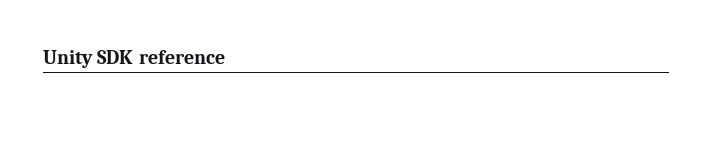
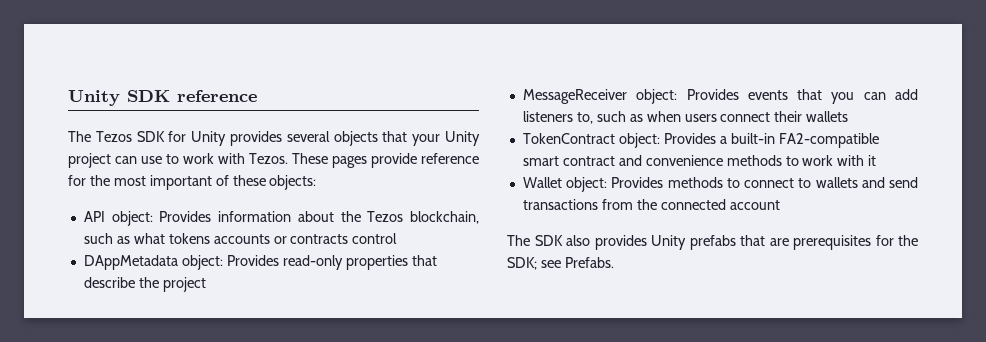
+ The Tezos SDK for Unity provides several objects that your Unity project can use to work with Tezos. These pages provide reference for the most important of these objects:
+ API object: Provides information about the Tezos blockchain, such as what tokens accounts or contracts control
+ DAppMetadata object: Provides read-only properties that describe the project
+ MessageReceiver object: Provides events that you can add listeners to, such as when users connect their wallets
+ TokenContract object: Provides a built-in FA2-compatible smart contract and convenience methods to work with it
+ Wallet object: Provides methods to connect to wallets and send transactions from the connected account
+ The SDK also provides Unity prefabs that are prerequisites for the SDK; see Prefabs.

